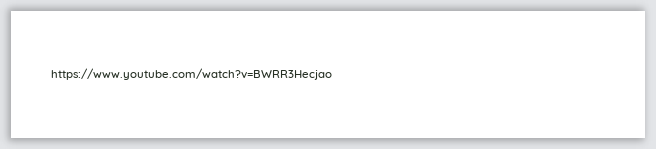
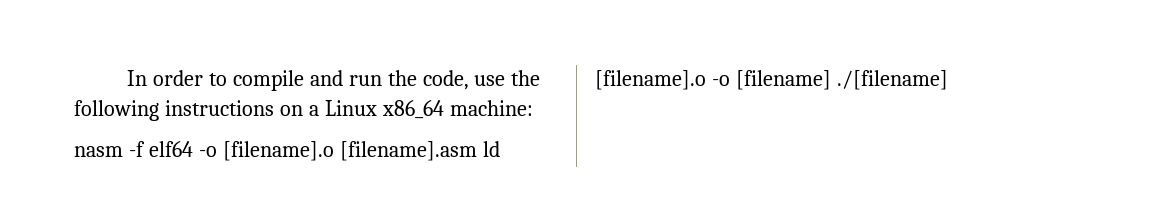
- https://www.youtube.com/watch?v=BWRR3Hecjao
+ In order to compile and run the code, use the following instructions on a Linux x86_64 machine:
+ nasm -f elf64 -o [filename].o [filename].asm ld [filename].o -o [filename] ./[filename]

